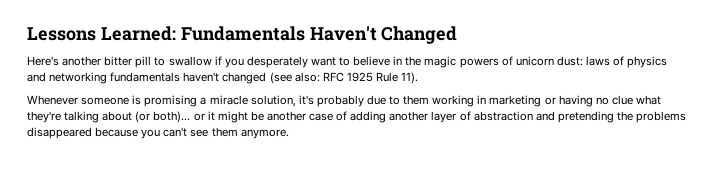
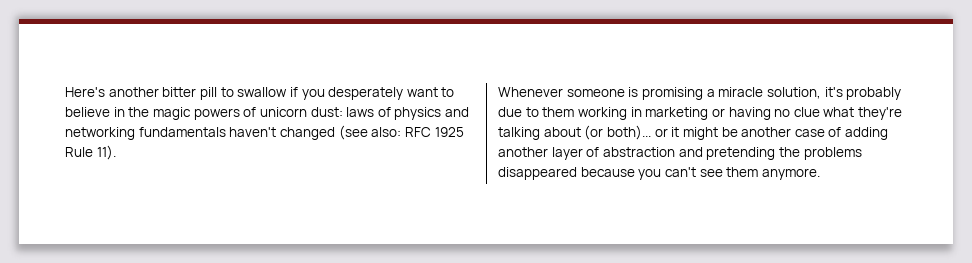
- Lessons Learned: Fundamentals Haven't Changed

